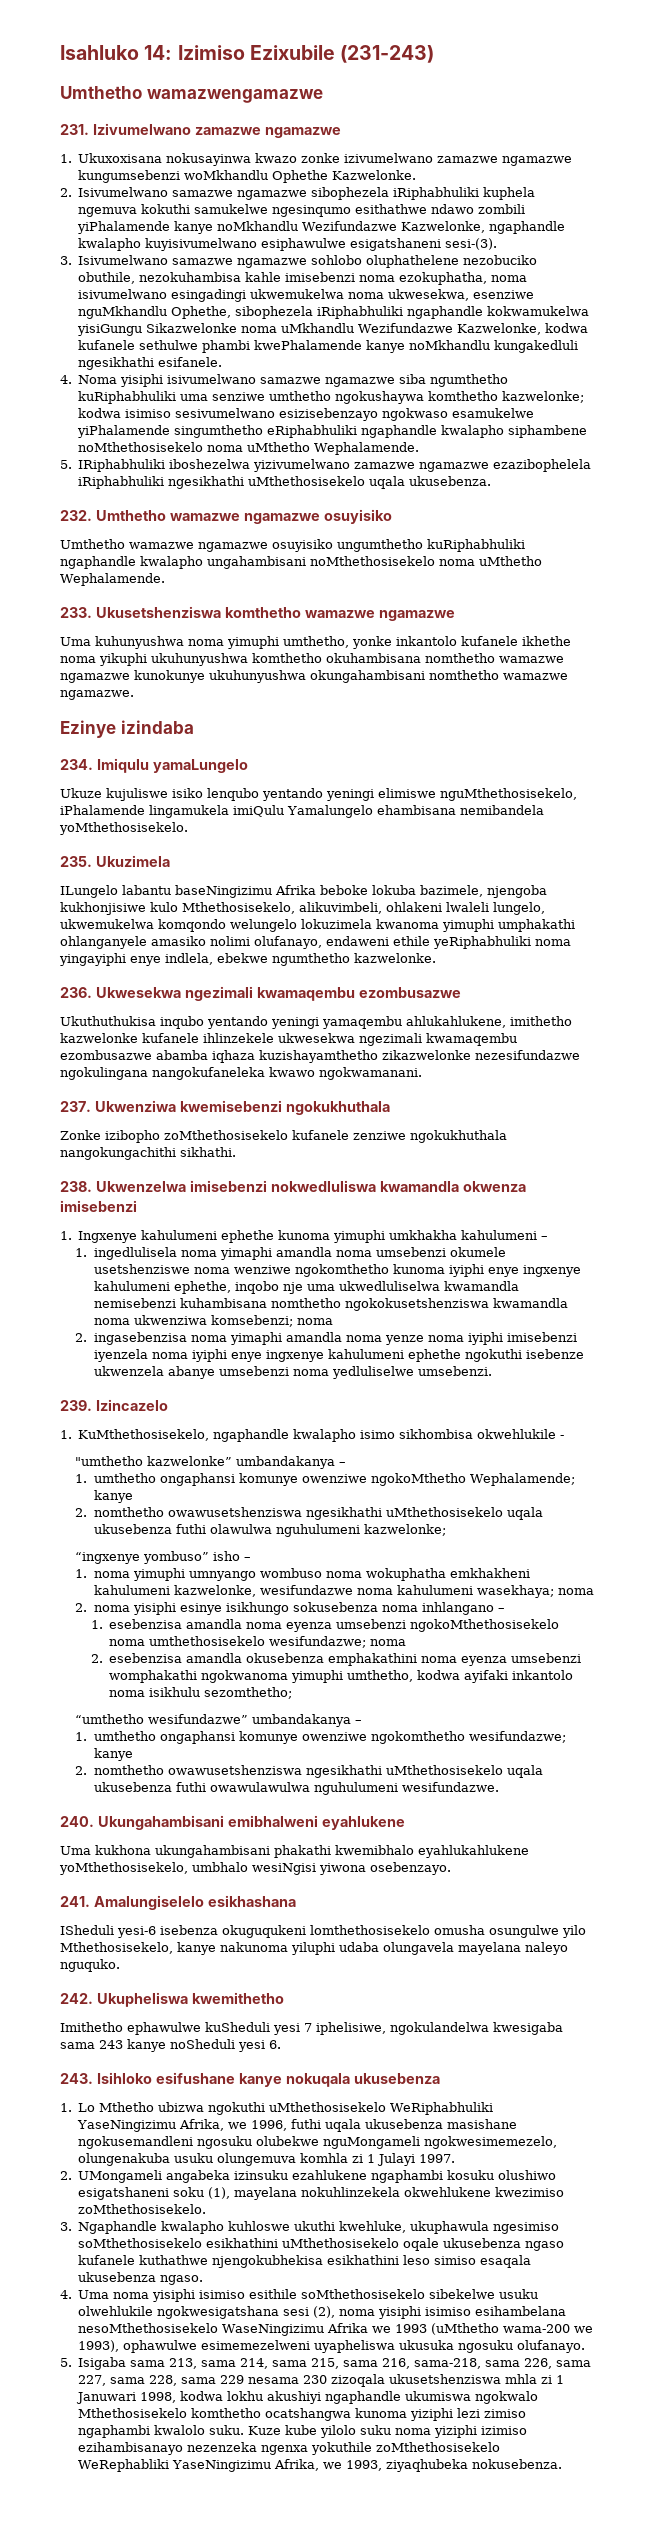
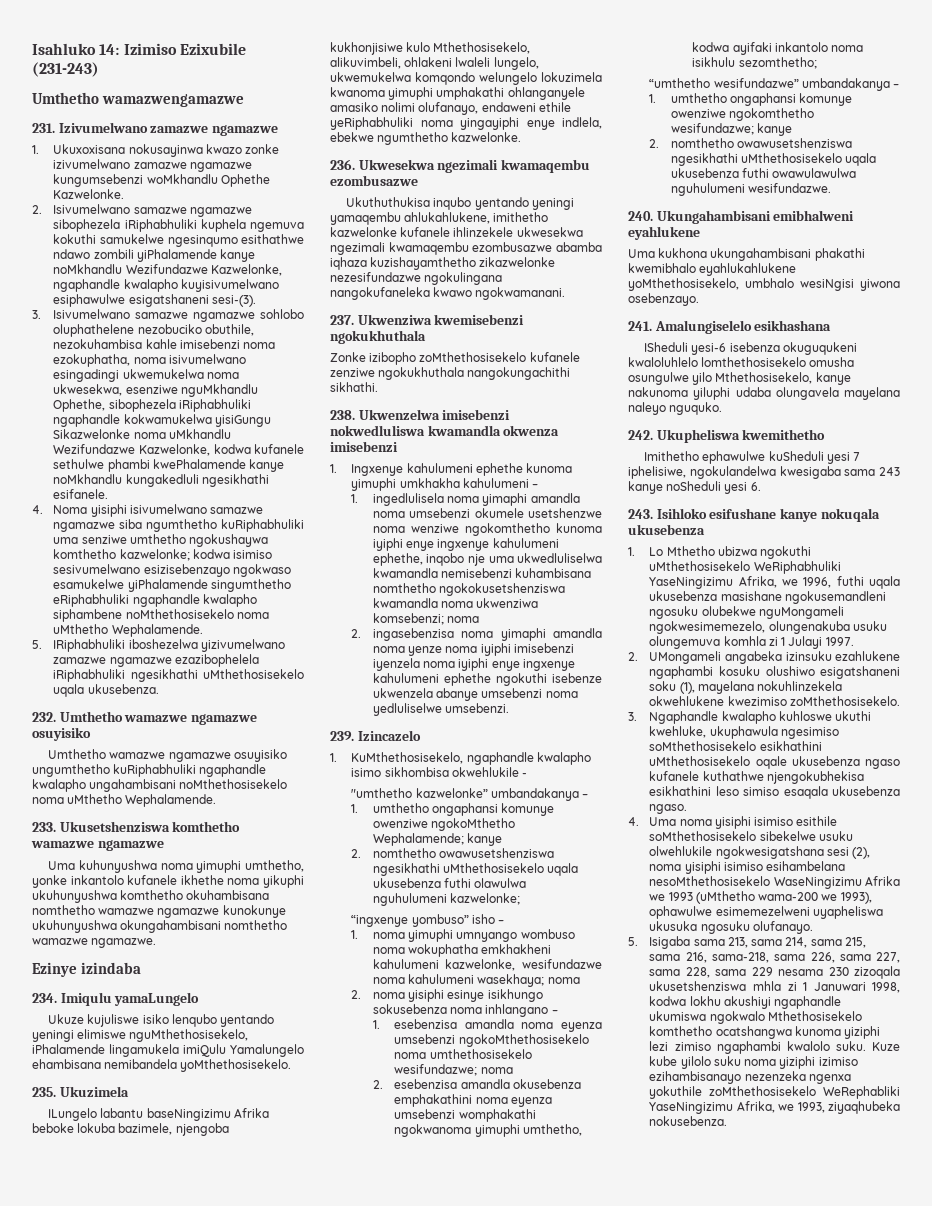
- 1. ingedlulisela noma yimaphi amandla noma umsebenzi okumele usetshenziswe noma wenziwe ngokomthetho kunoma iyiphi enye ingxenye kahulumeni ephethe, inqobo nje uma ukwedluliselwa kwamandla nemisebenzi kuhambisana nomthetho ngokokusetshenziswa kwamandla noma ukwenziwa komsebenzi; noma
+ 1. ingedlulisela noma yimaphi amandla noma umsebenzi okumele usetshenzwe noma wenziwe ngokomthetho kunoma iyiphi enye ingxenye kahulumeni ephethe, inqobo nje uma ukwedluliselwa kwamandla nemisebenzi kuhambisana nomthetho ngokokusetshenziswa kwamandla noma ukwenziwa komsebenzi; noma
- ISheduli yesi-6 isebenza okuguqukeni lomthethosisekelo omusha osungulwe yilo Mthethosisekelo, kanye nakunoma yiluphi udaba olungavela mayelana naleyo nguquko.
+ ISheduli yesi-6 isebenza okuguqukeni kwaloluhlelo lomthethosisekelo omusha osungulwe yilo Mthethosisekelo, kanye nakunoma yiluphi udaba olungavela mayelana naleyo nguquko.

